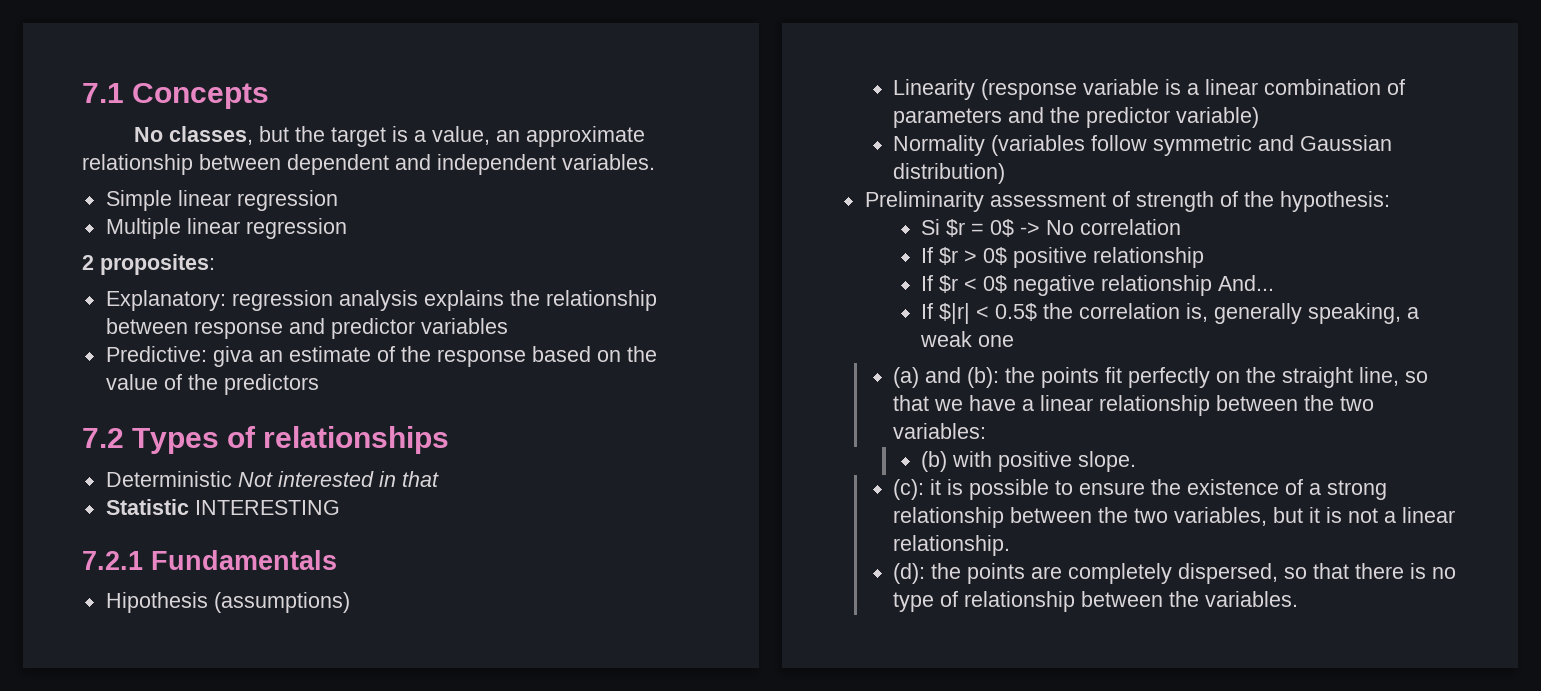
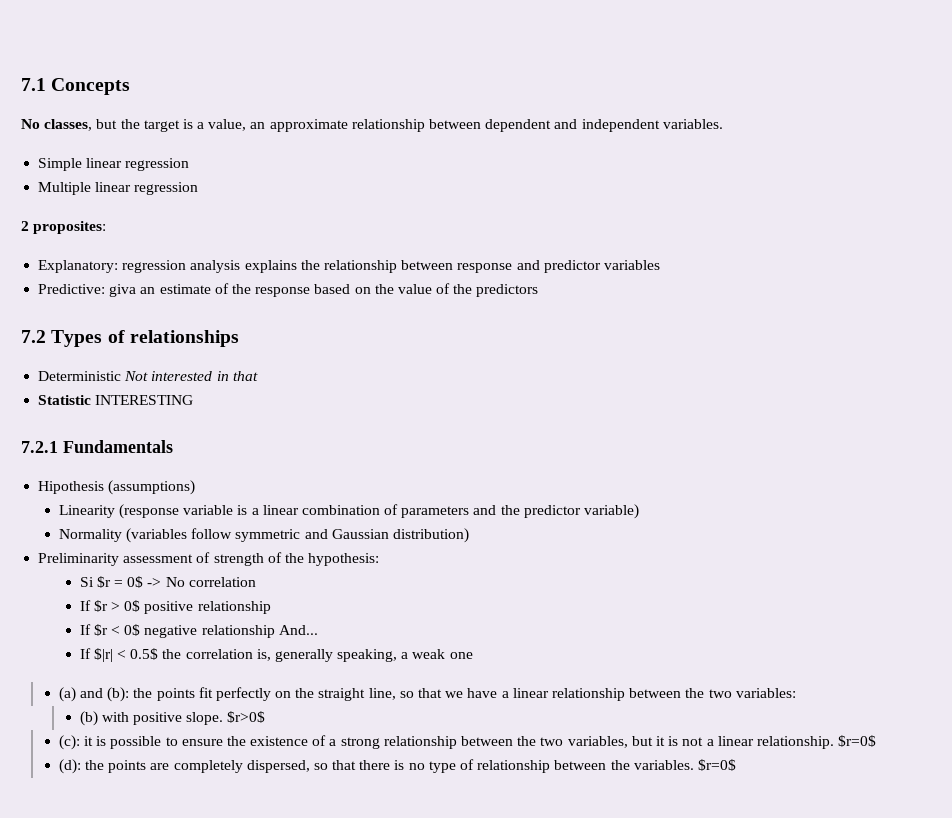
+ $r>0$
- (c): it is possible to ensure the existence of a strong relationship between the two variables, but it is not a linear relationship.
+ (c): it is possible to ensure the existence of a strong relationship between the two variables, but it is not a linear relationship. $r=0$
- (d): the points are completely dispersed, so that there is no type of relationship between the variables.
+ (d): the points are completely dispersed, so that there is no type of relationship between the variables. $r=0$

